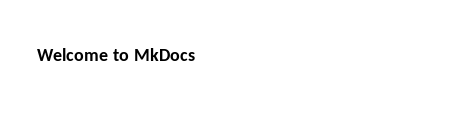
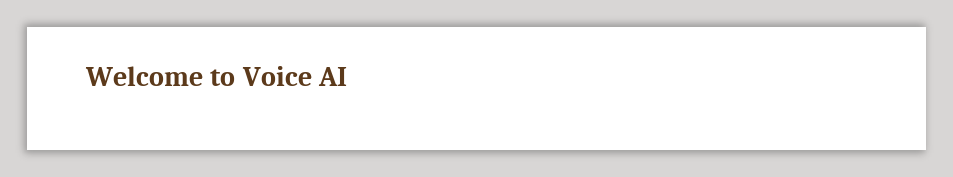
- Welcome to MkDocs
+ Welcome to Voice AI

